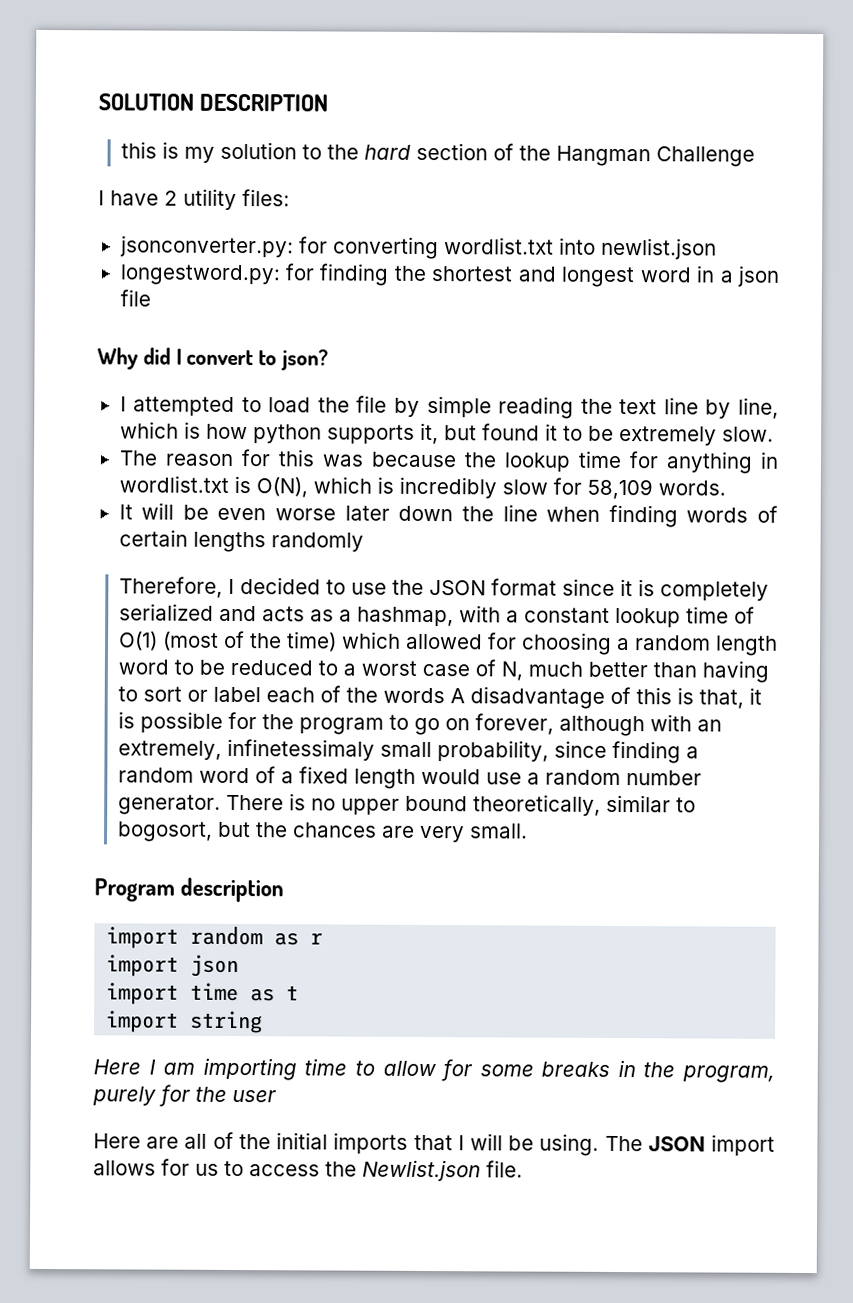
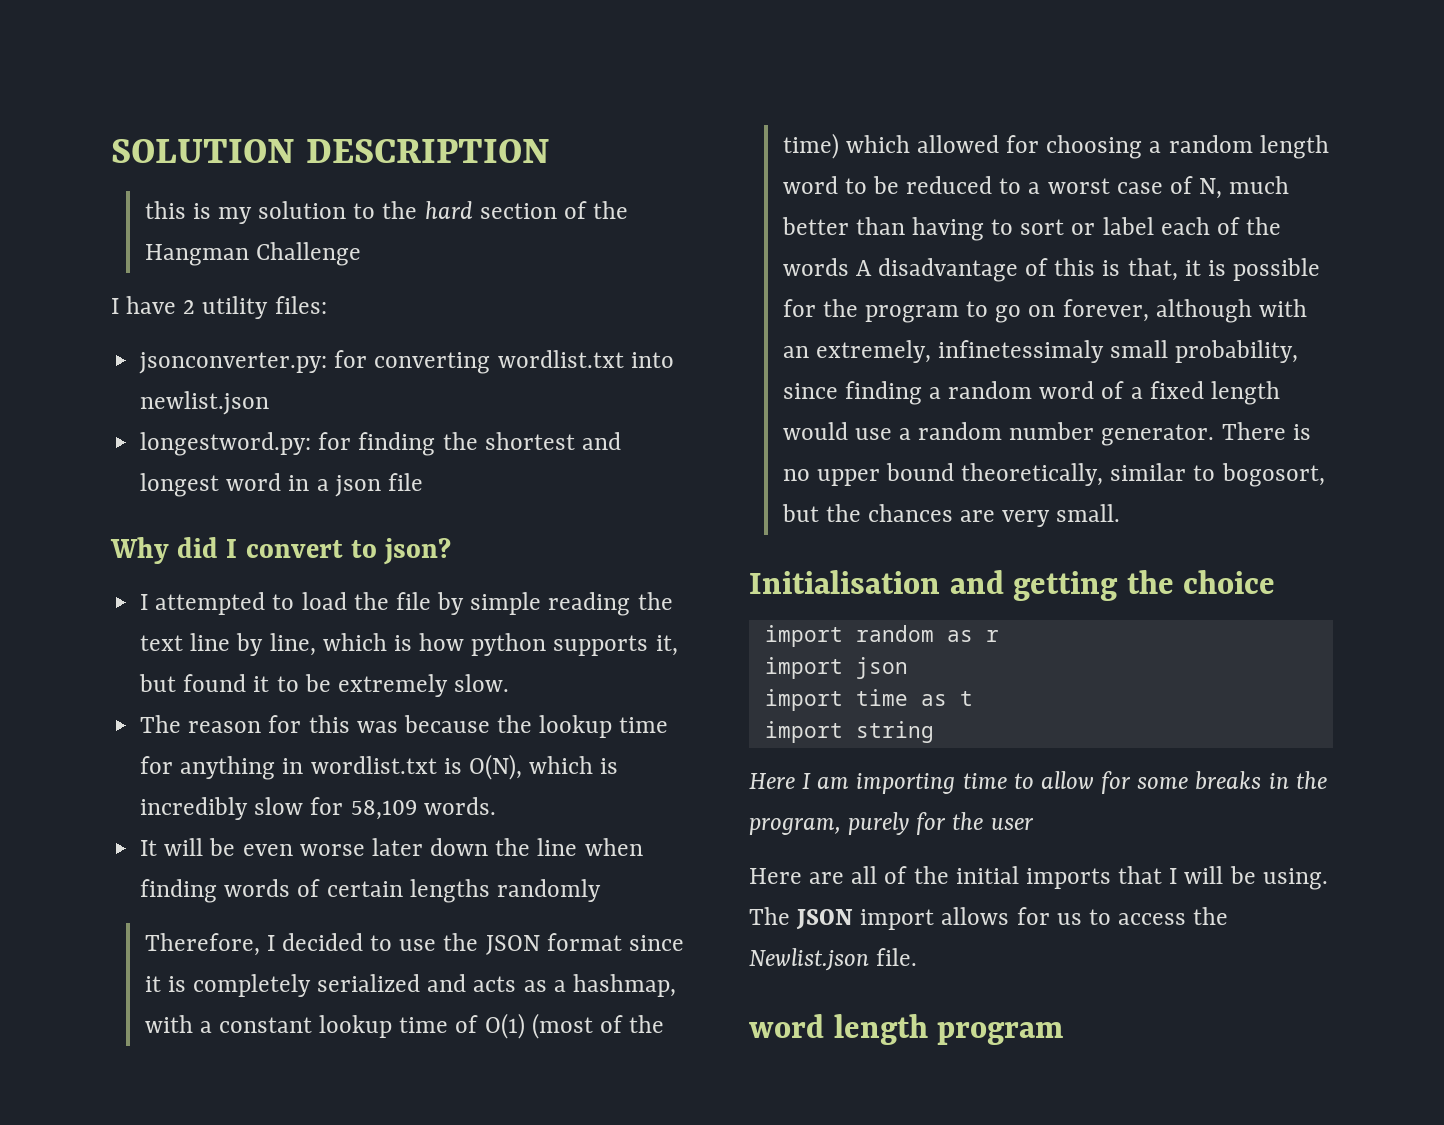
- Program description
+ Initialisation and getting the choice
+ word length program

